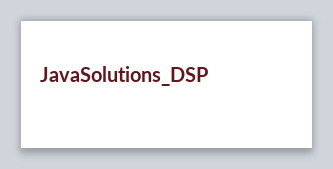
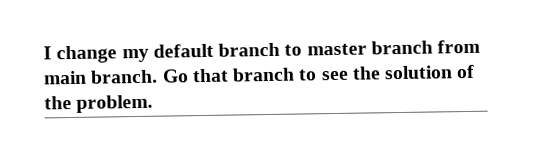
- JavaSolutions_DSP
+ I change my default branch to master branch from main branch. Go that branch to see the solution of the problem.

